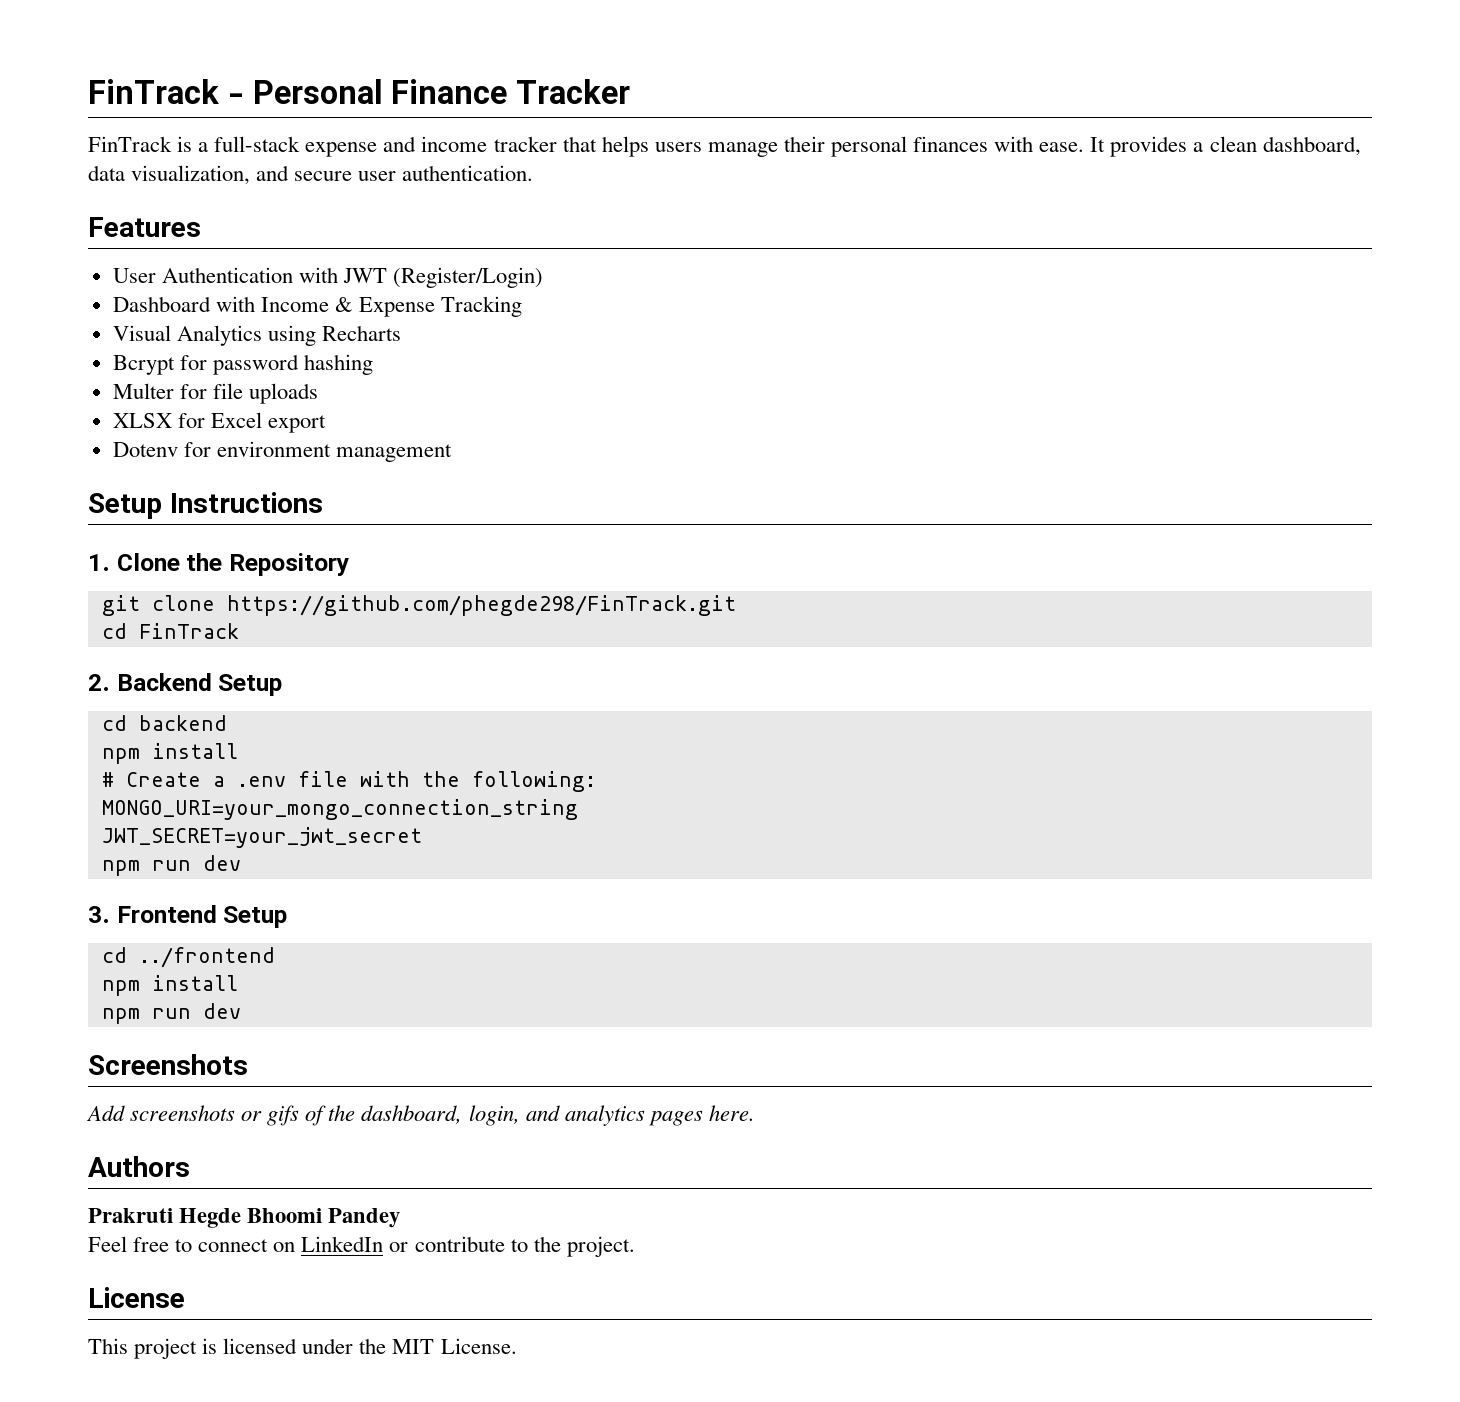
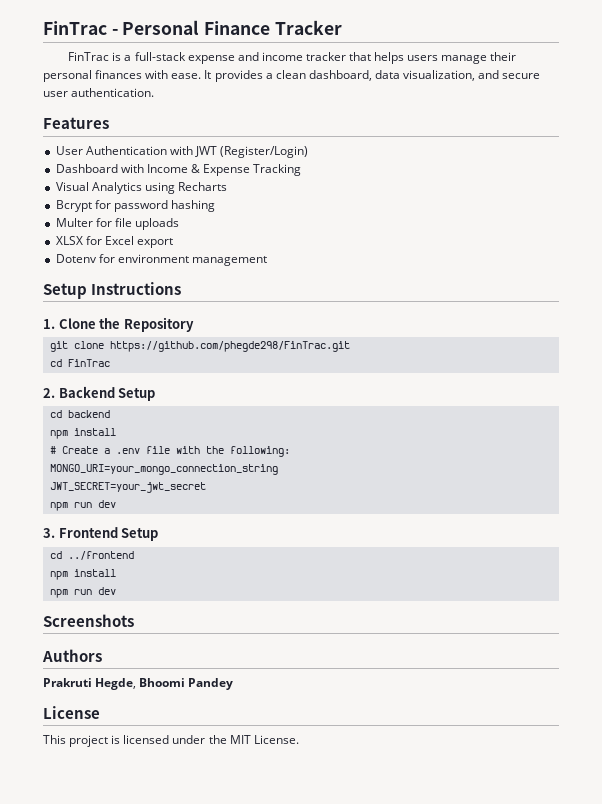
- FinTrack - Personal Finance Tracker
+ FinTrac - Personal Finance Tracker
- FinTrack is a full-stack expense and income tracker that helps users manage their personal finances with ease.
+ FinTrac is a full-stack expense and income tracker that helps users manage their personal finances with ease.
- git clone https://github.com/phegde298/FinTrack.git
- cd FinTrack
+ git clone https://github.com/phegde298/FinTrac.git
+ cd FinTrac
- Add screenshots or gifs of the dashboard, login, and analytics pages here.
- Prakruti Hegde Bhoomi Pandey
+ Prakruti Hegde, Bhoomi Pandey
- Feel free to connect on LinkedIn or contribute to the project.

